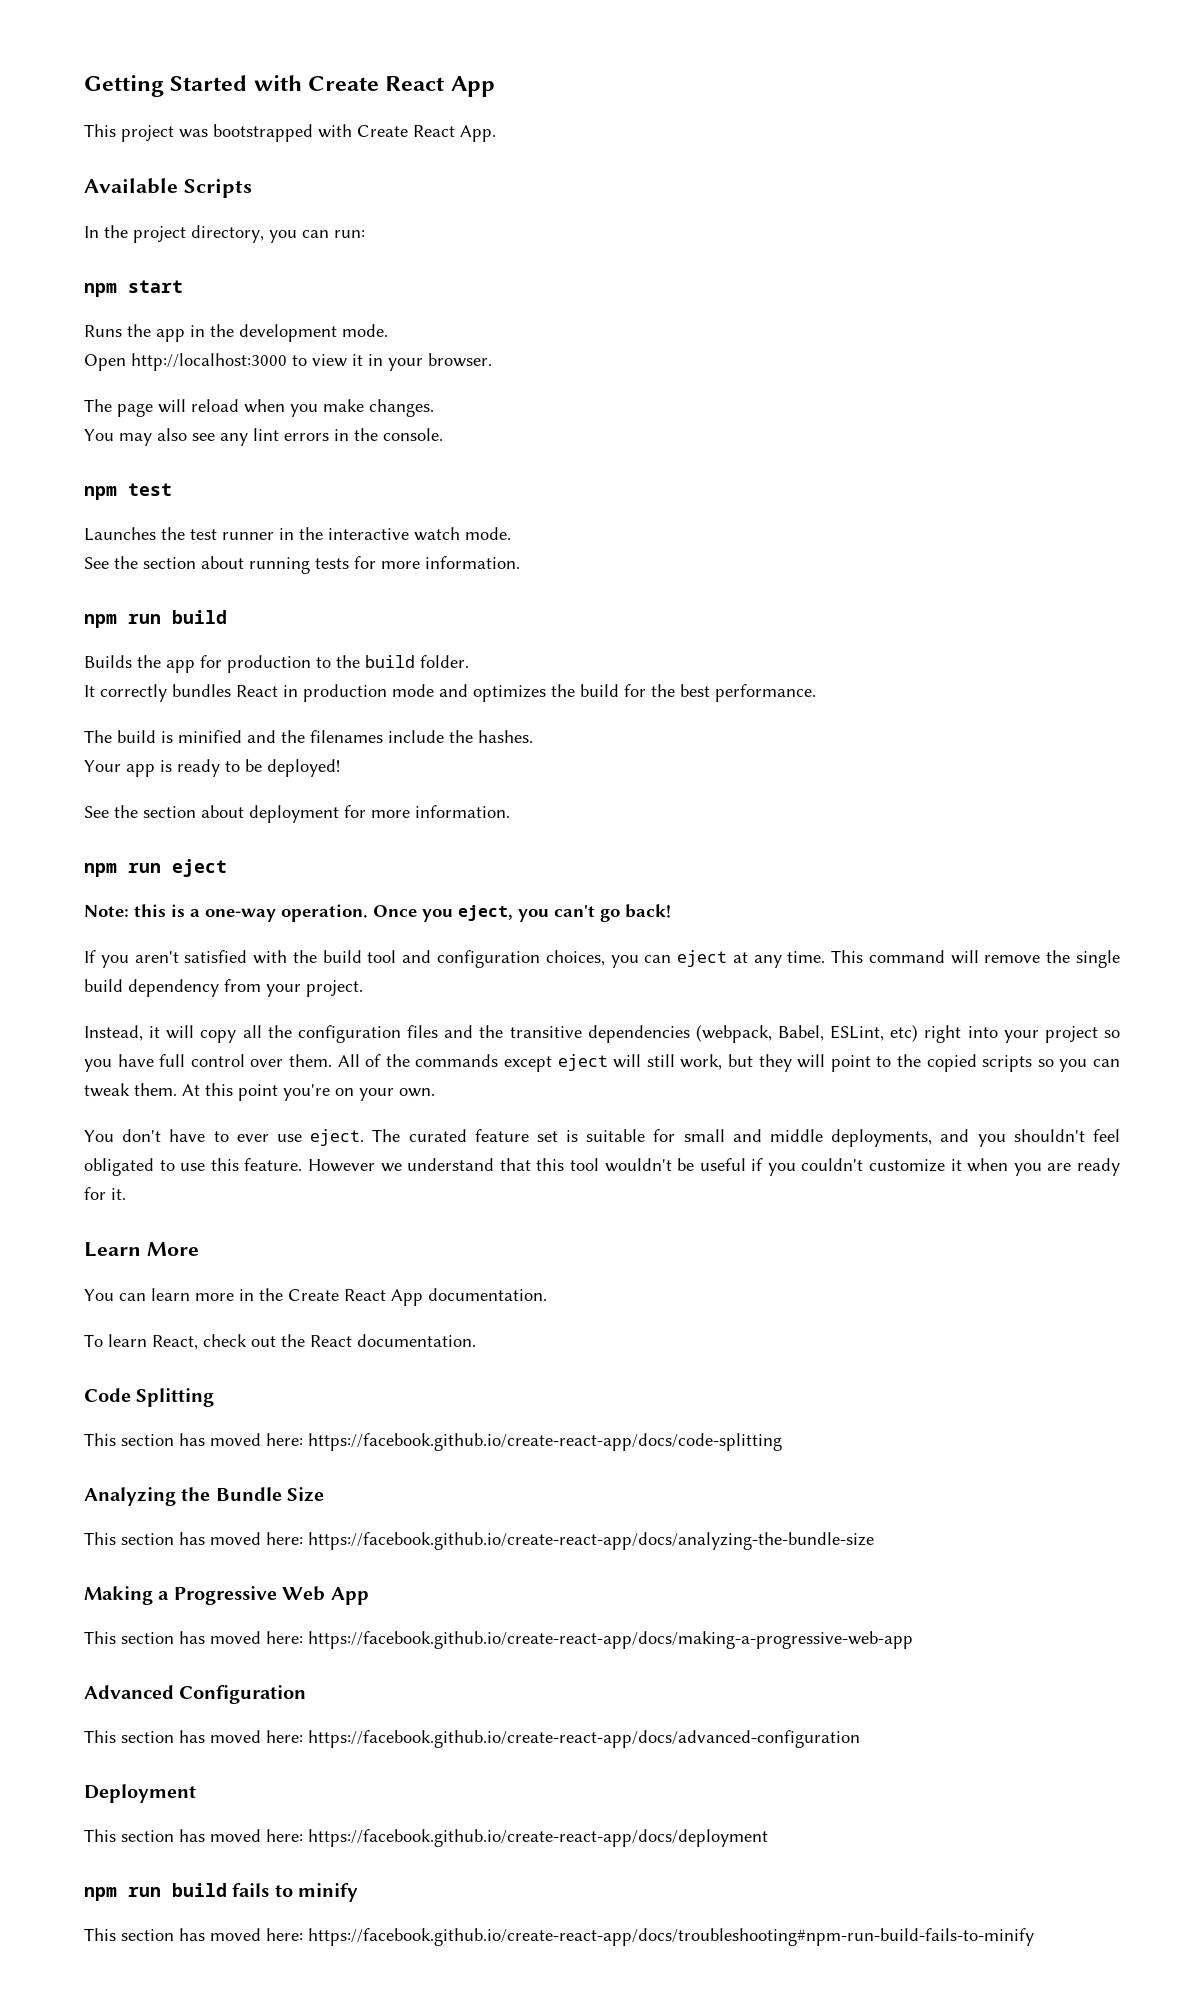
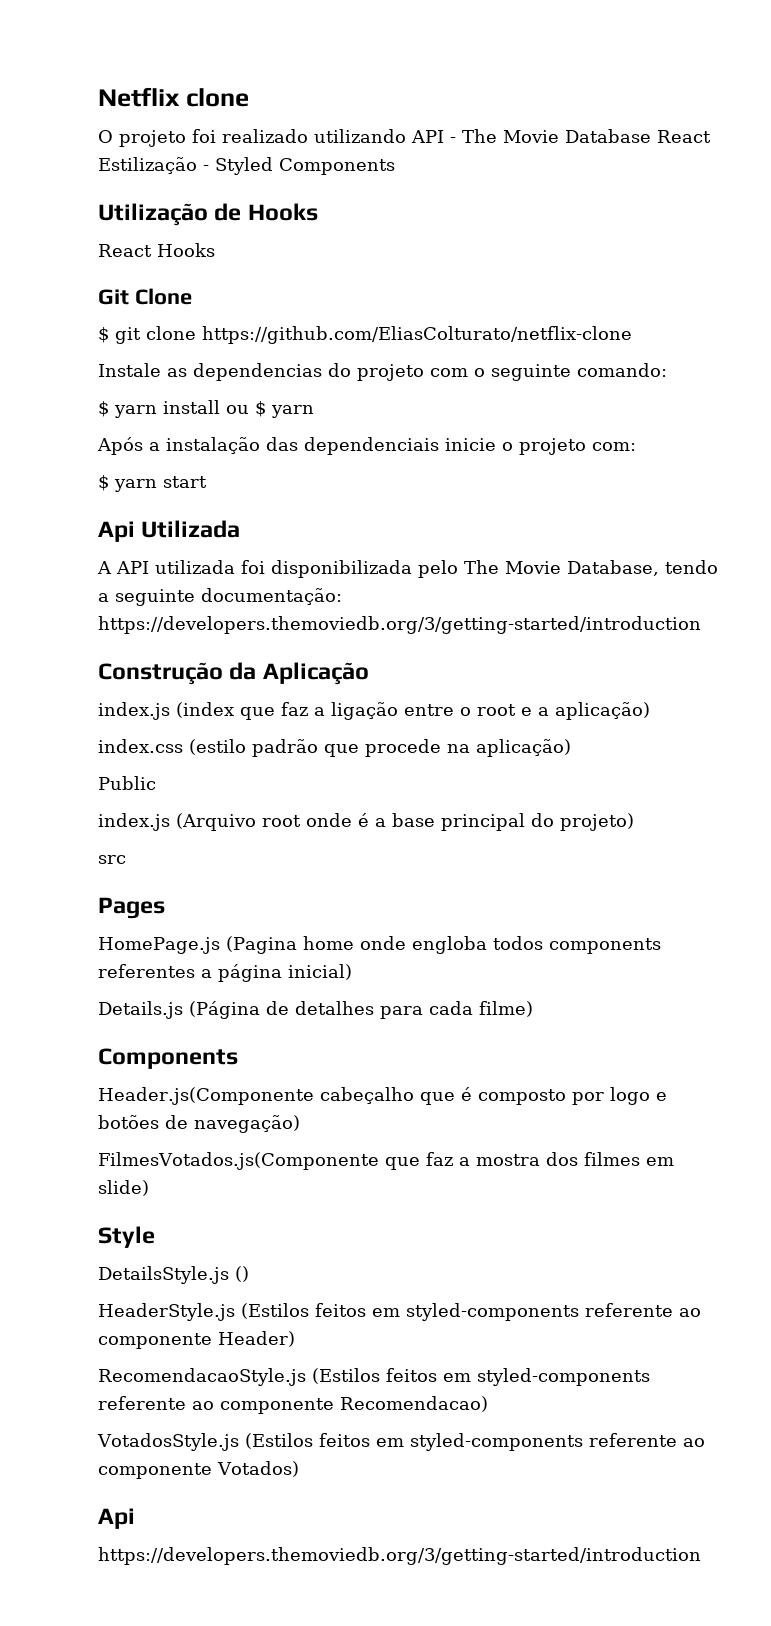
- Getting Started with Create React App
- This project was bootstrapped with Create React App.
- Available Scripts
- In the project directory, you can run:
- npm start
- Runs the app in the development mode.
- Open http://localhost:3000 to view it in your browser.
- The page will reload when you make changes.
- You may also see any lint errors in the console.
- npm test
- Launches the test runner in the interactive watch mode.
- See the section about running tests for more information.
- npm run build
- Builds the app for production to the build folder.
- It correctly bundles React in production mode and optimizes the build for the best performance.
- The build is minified and the filenames include the hashes.
- Your app is ready to be deployed!
- See the section about deployment for more information.
- npm run eject
- Note: this is a one-way operation. Once you eject, you can't go back!
- If you aren't satisfied with the build tool and configuration choices, you can eject at any time. This command will remove the single build dependency from your project.
- Instead, it will copy all the configuration files and the transitive dependencies (webpack, Babel, ESLint, etc) right into your project so you have full control over them. All of the commands except eject will still work, but they will point to the copied scripts so you can tweak them. At this point you're on your own.
- You don't have to ever use eject. The curated feature set is suitable for small and middle deployments, and you shouldn't feel obligated to use this feature. However we understand that this tool wouldn't be useful if you couldn't customize it when you are ready for it.
- Learn More
- You can learn more in the Create React App documentation.
- To learn React, check out the React documentation.
- Code Splitting
- This section has moved here: https://facebook.github.io/create-react-app/docs/code-splitting
- Analyzing the Bundle Size
- This section has moved here: https://facebook.github.io/create-react-app/docs/analyzing-the-bundle-size
- Making a Progressive Web App
- This section has moved here: https://facebook.github.io/create-react-app/docs/making-a-progressive-web-app
- Advanced Configuration
- This section has moved here: https://facebook.github.io/create-react-app/docs/advanced-configuration
- Deployment
- This section has moved here: https://facebook.github.io/create-react-app/docs/deployment
- npm run build fails to minify
- This section has moved here: https://facebook.github.io/create-react-app/docs/troubleshooting#npm-run-build-fails-to-minify
+ Netflix clone
+ O projeto foi realizado utilizando API - The Movie Database React Estilização - Styled Components
+ Utilização de Hooks
+ React Hooks
+ Git Clone
+ $ git clone https://github.com/EliasColturato/netflix-clone
+ Instale as dependencias do projeto com o seguinte comando:
+ $ yarn install ou $ yarn
+ Após a instalação das dependenciais inicie o projeto com:
+ $ yarn start
+ Api Utilizada
+ A API utilizada foi disponibilizada pelo The Movie Database, tendo a seguinte documentação: https://developers.themoviedb.org/3/getting-started/introduction
+ Construção da Aplicação
+ index.js (index que faz a ligação entre o root e a aplicação)
+ index.css (estilo padrão que procede na aplicação)
+ Public
+ index.js (Arquivo root onde é a base principal do projeto)
+ src
+ Pages
+ HomePage.js (Pagina home onde engloba todos components referentes a página inicial)
+ Details.js (Página de detalhes para cada filme)
+ Components
+ Header.js(Componente cabeçalho que é composto por logo e botões de navegação)
+ FilmesVotados.js(Componente que faz a mostra dos filmes em slide)
+ Style
+ DetailsStyle.js ()
+ HeaderStyle.js (Estilos feitos em styled-components referente ao componente Header)
+ RecomendacaoStyle.js (Estilos feitos em styled-components referente ao componente Recomendacao)
+ VotadosStyle.js (Estilos feitos em styled-components referente ao componente Votados)
+ Api
+ https://developers.themoviedb.org/3/getting-started/introduction

